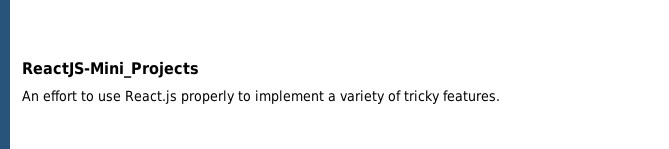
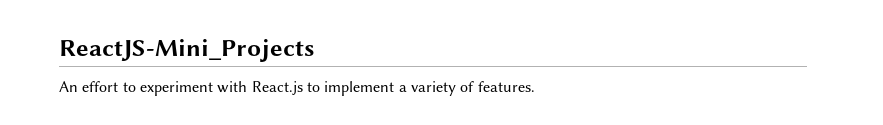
- An effort to use React.js properly to implement a variety of tricky features.
+ An effort to experiment with React.js to implement a variety of features.

